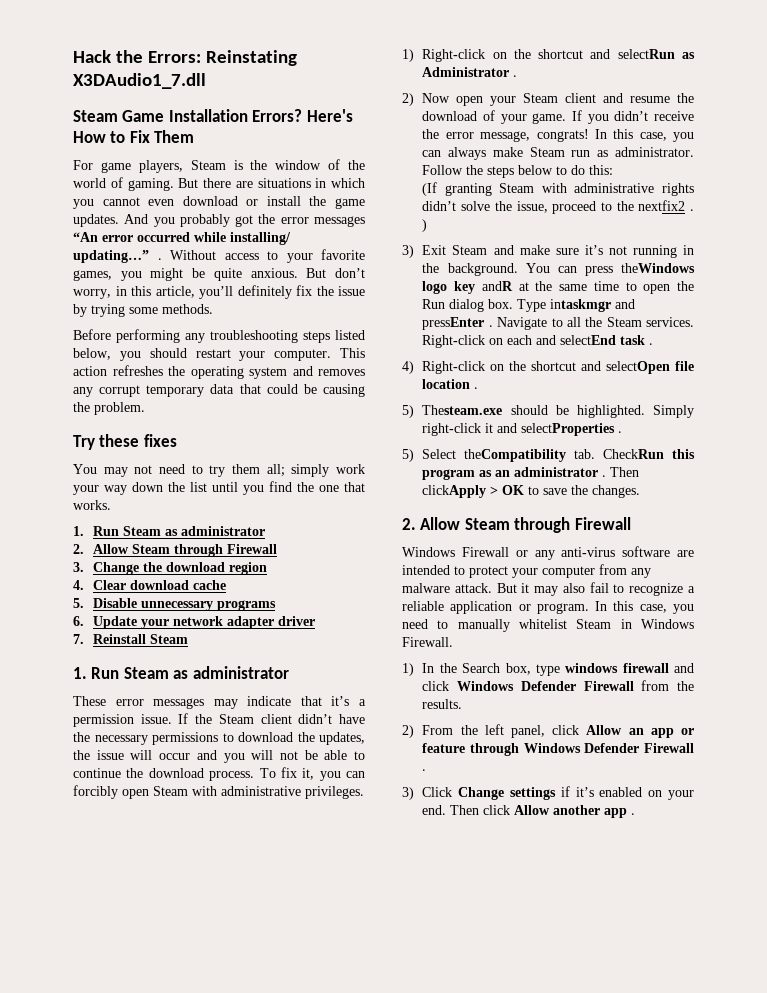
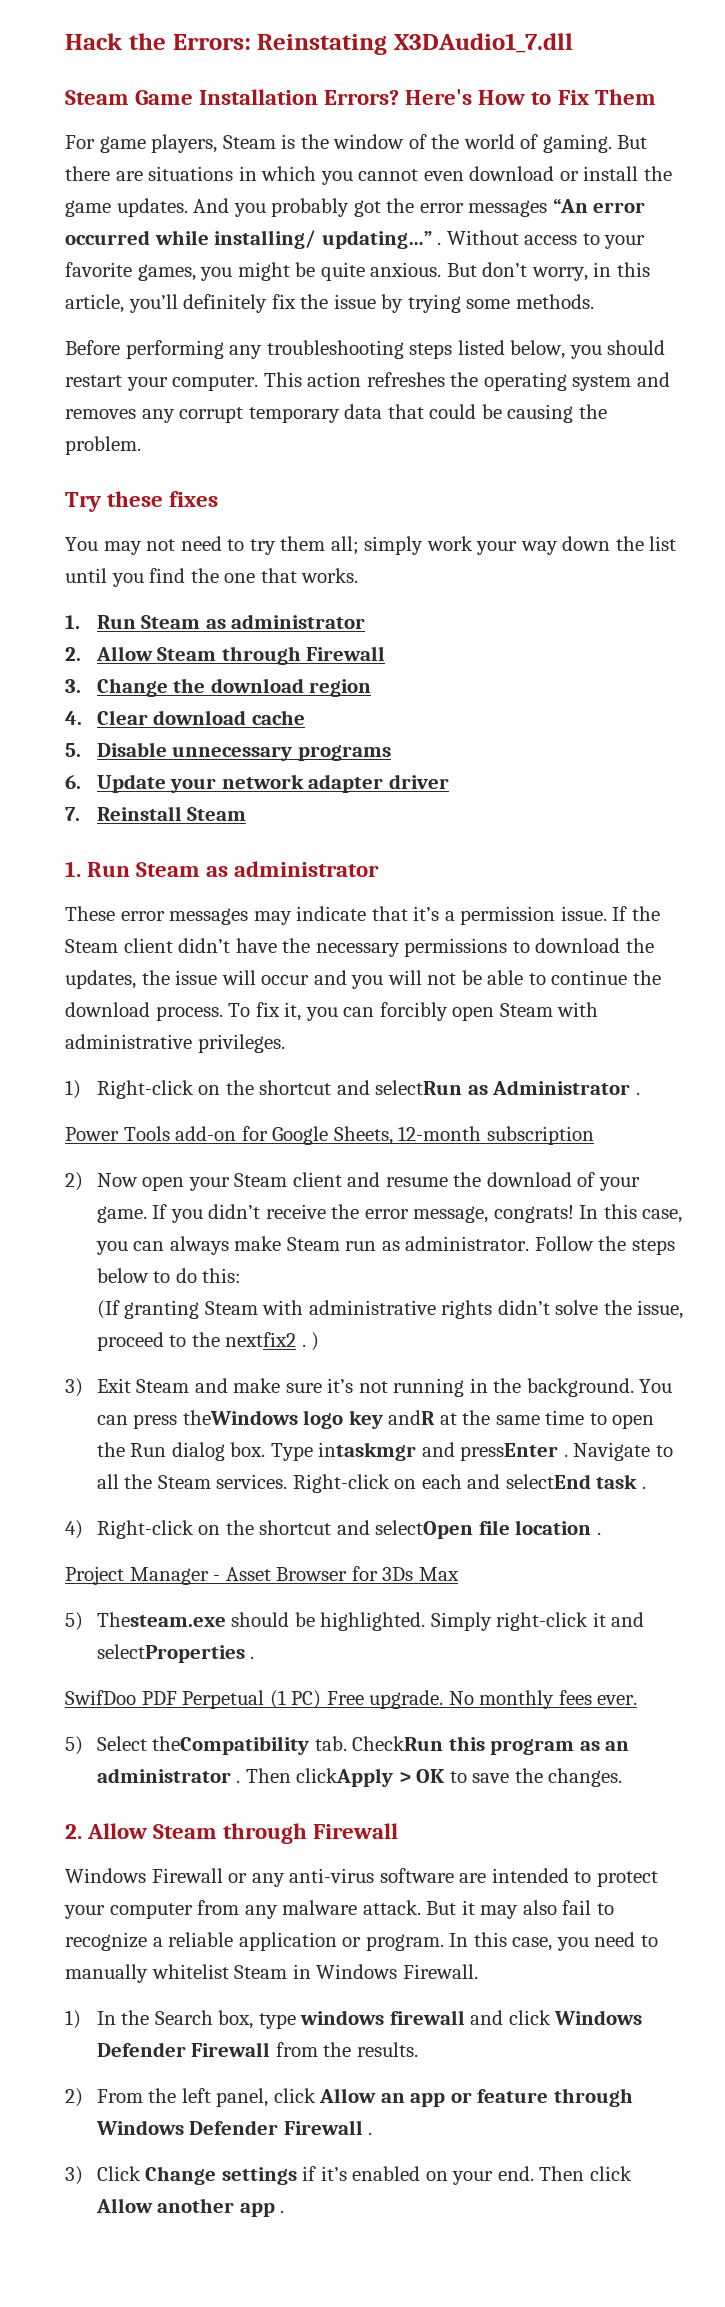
+ Power Tools add-on for Google Sheets, 12-month subscription
+ Project Manager - Asset Browser for 3Ds Max
+ SwifDoo PDF Perpetual (1 PC) Free upgrade. No monthly fees ever.

